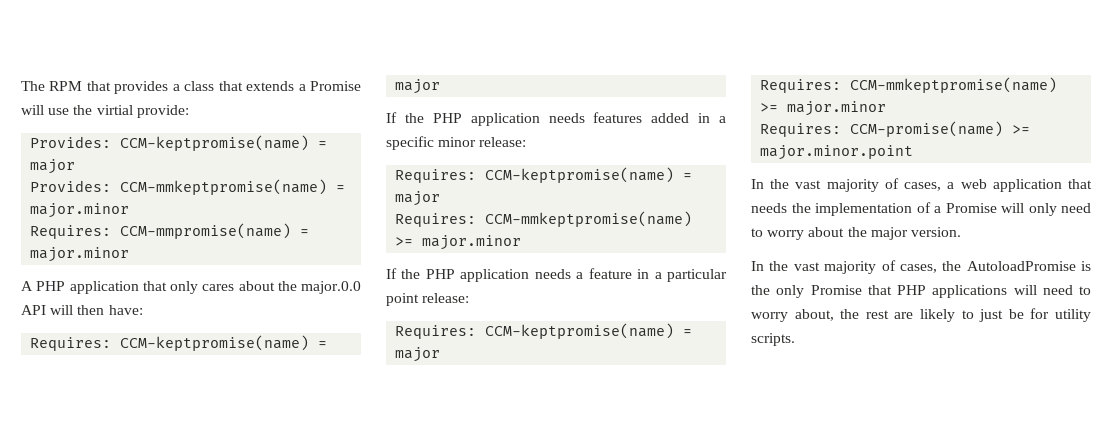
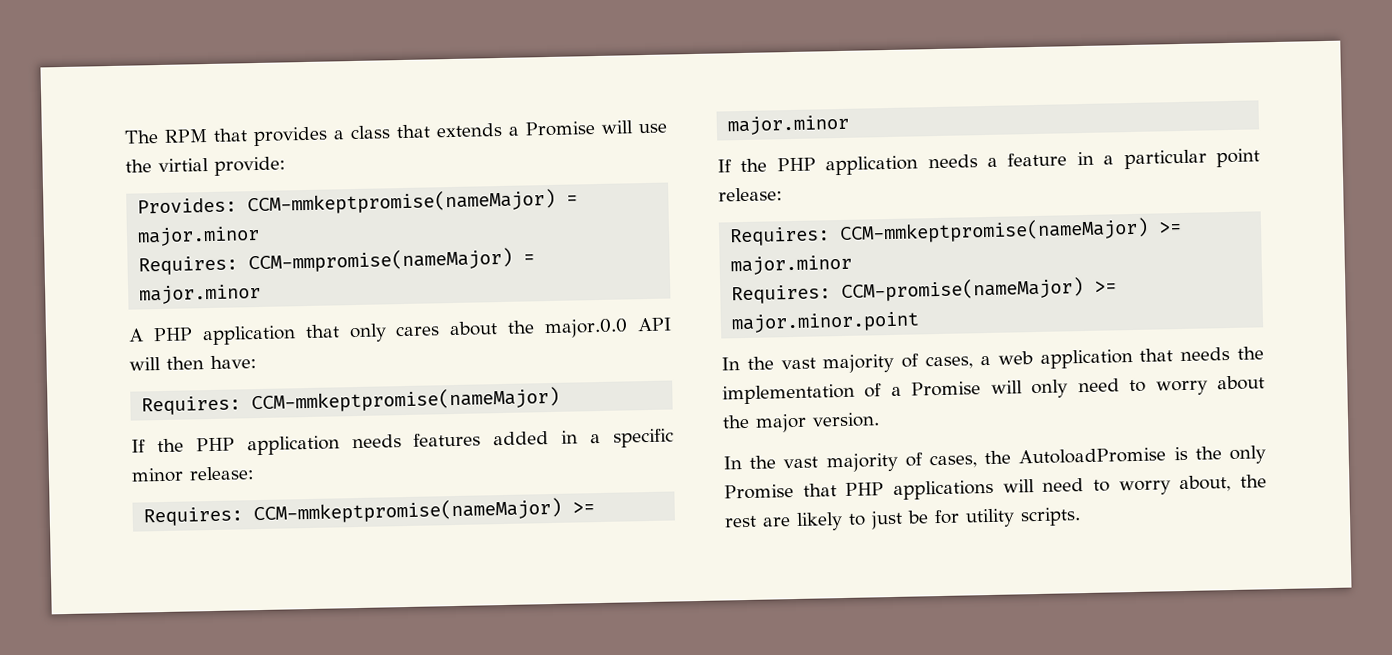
- Provides: CCM-keptpromise(name) = major
- Provides: CCM-mmkeptpromise(name) = major.minor
+ Provides: CCM-mmkeptpromise(nameMajor) = major.minor
- Requires: CCM-mmpromise(name) = major.minor
+ Requires: CCM-mmpromise(nameMajor) = major.minor
  A PHP application that only cares about the major.0.0 API will then have:
- Requires: CCM-keptpromise(name) = major
+ Requires: CCM-mmkeptpromise(nameMajor)
  If the PHP application needs features added in a specific minor release:
- Requires: CCM-keptpromise(name) = major
- Requires: CCM-mmkeptpromise(name) >= major.minor
+ Requires: CCM-mmkeptpromise(nameMajor) >= major.minor
  If the PHP application needs a feature in a particular point release:
- Requires: CCM-keptpromise(name) = major
- Requires: CCM-mmkeptpromise(name) >= major.minor
+ Requires: CCM-mmkeptpromise(nameMajor) >= major.minor
- Requires: CCM-promise(name) >= major.minor.point
+ Requires: CCM-promise(nameMajor) >= major.minor.point

